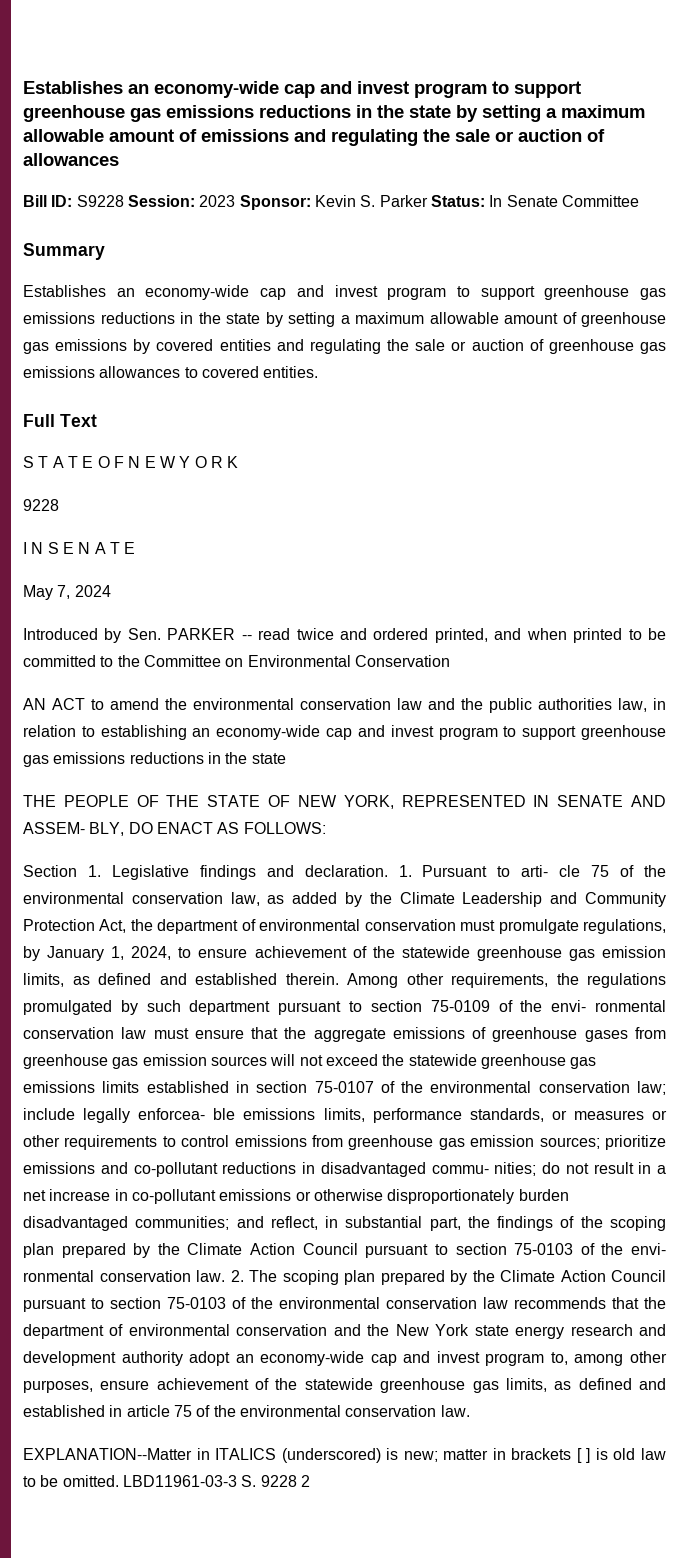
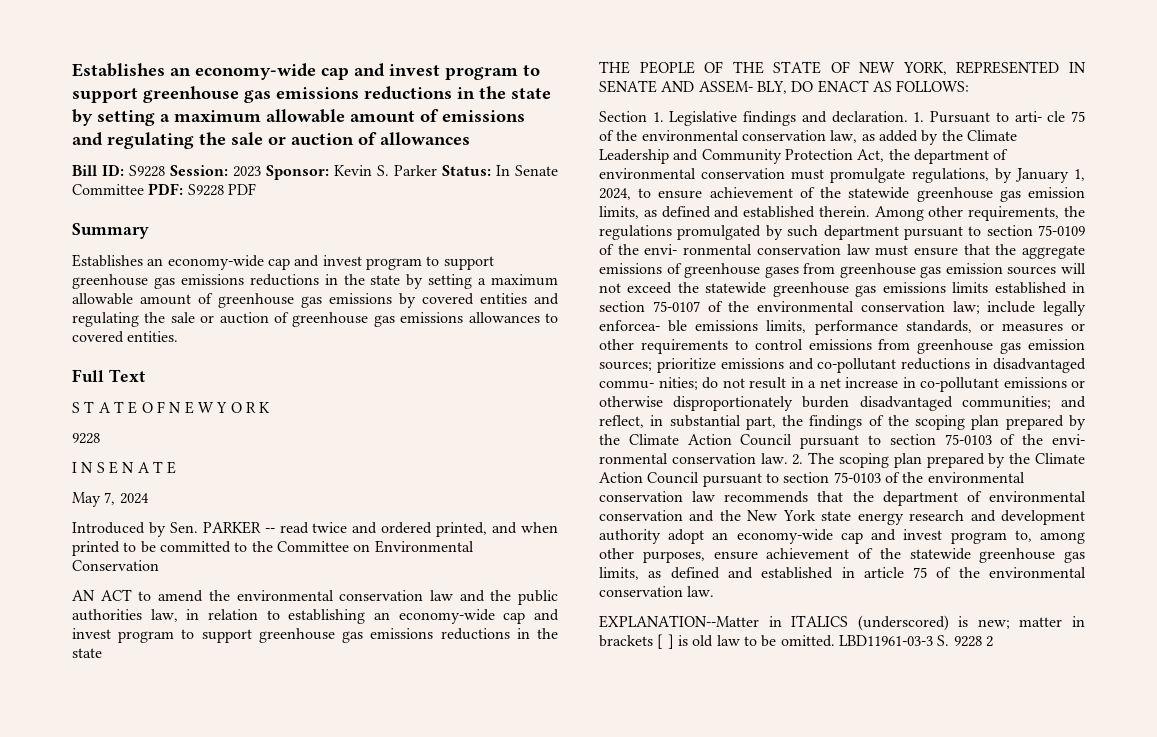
- Bill ID: S9228 Session: 2023 Sponsor: Kevin S. Parker Status: In Senate Committee
+ Bill ID: S9228 Session: 2023 Sponsor: Kevin S. Parker Status: In Senate Committee PDF: S9228 PDF

